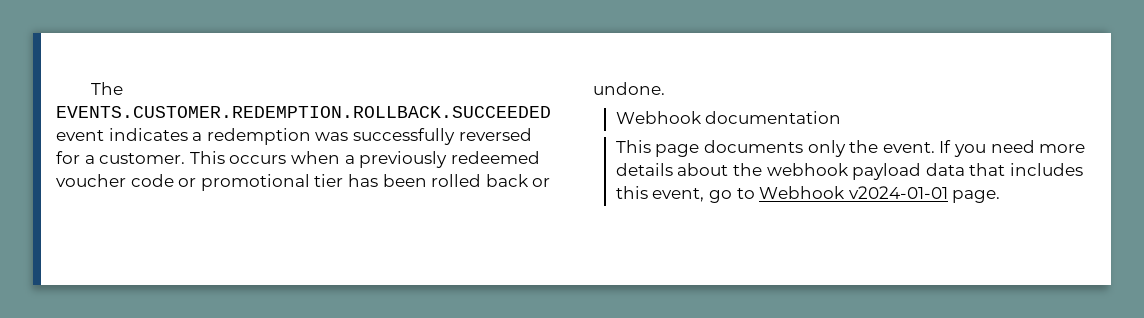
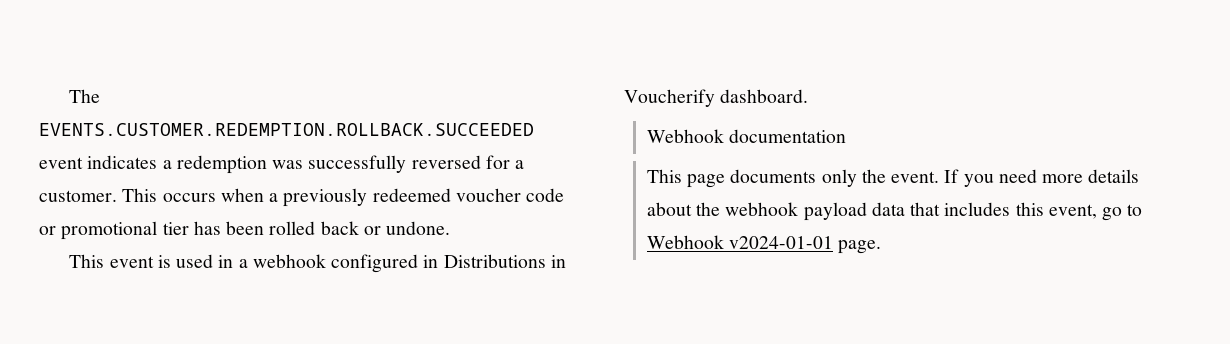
+ This event is used in a webhook configured in Distributions in Voucherify dashboard.

